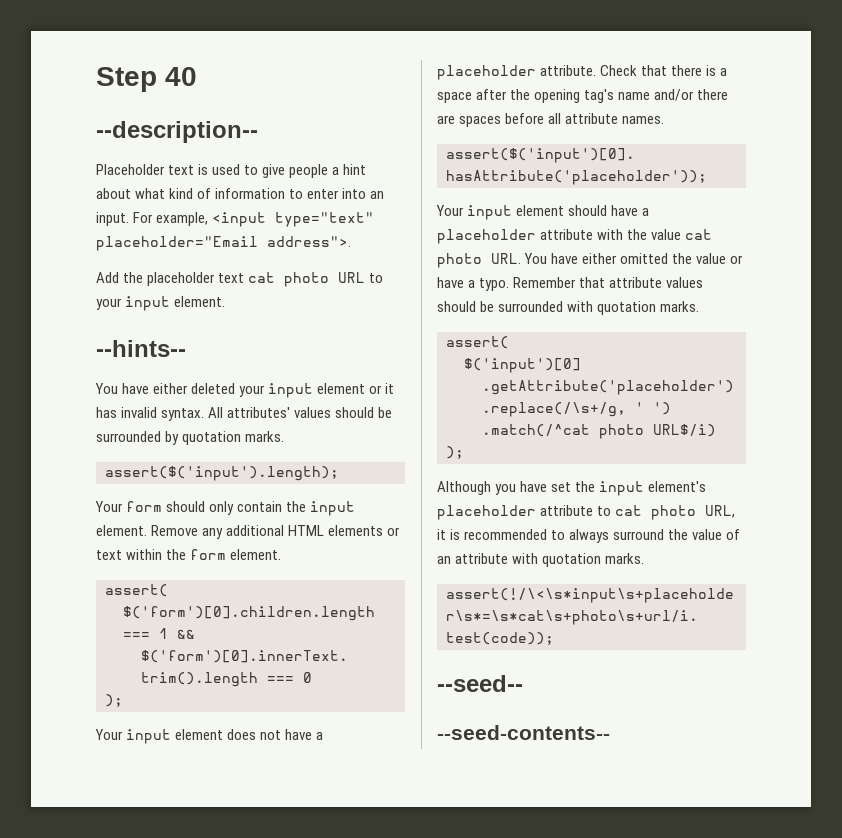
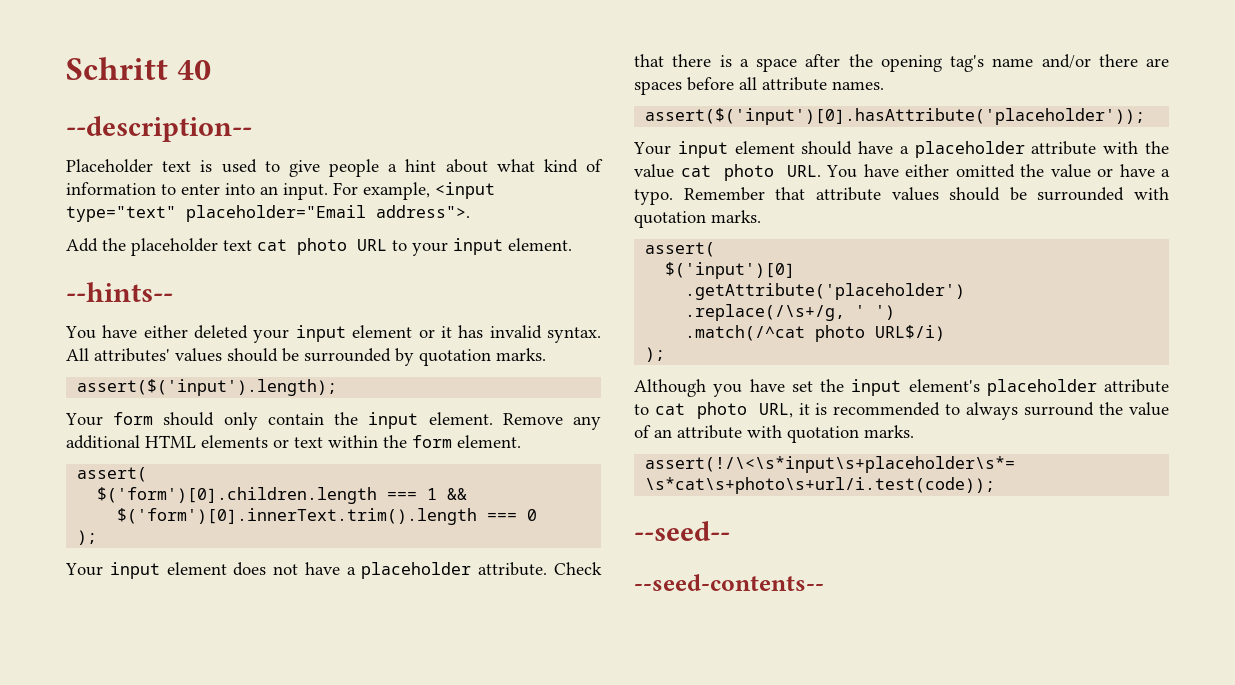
- Step 40
+ Schritt 40

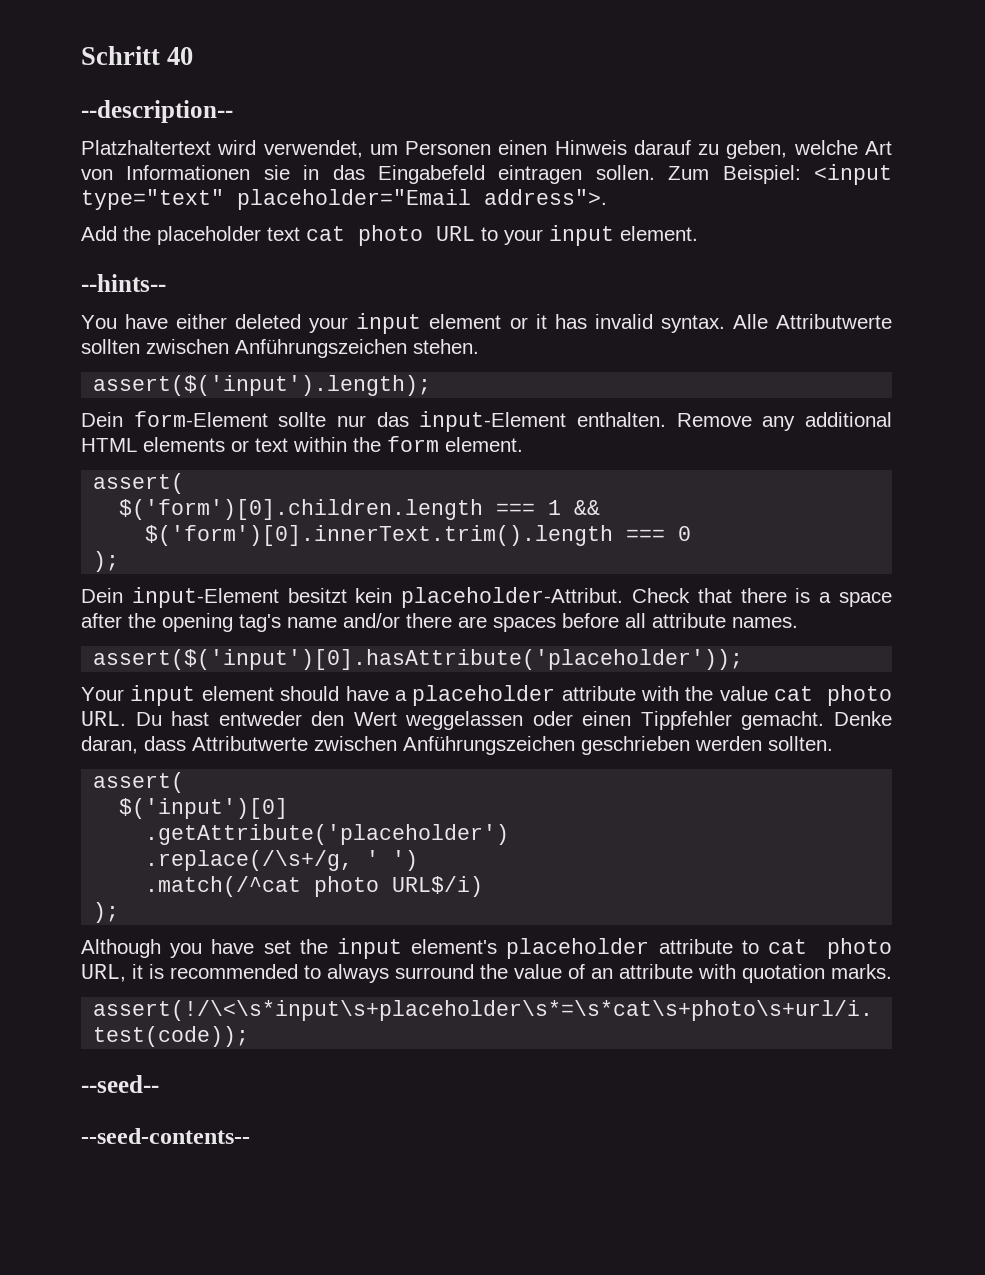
- Placeholder text is used to give people a hint about what kind of information to enter into an input. For example, <input type="text" placeholder="Email address">.
+ Platzhaltertext wird verwendet, um Personen einen Hinweis darauf zu geben, welche Art von Informationen sie in das Eingabefeld eintragen sollen. Zum Beispiel: <input type="text" placeholder="Email address">.
- All attributes' values should be surrounded by quotation marks.
+ Alle Attributwerte sollten zwischen Anführungszeichen stehen.
  assert($('input').length);
- Your form should only contain the input element.
+ Dein form-Element sollte nur das input-Element enthalten.
- Your input element does not have a placeholder attribute.
+ Dein input-Element besitzt kein placeholder-Attribut.
- Your input element should have a placeholder attribute with the value cat photo URL. You have either omitted the value or have a typo. Remember that attribute values should be surrounded with quotation marks.
+ Your input element should have a placeholder attribute with the value cat photo URL. Du hast entweder den Wert weggelassen oder einen Tippfehler gemacht. Denke daran, dass Attributwerte zwischen Anführungszeichen geschrieben werden sollten.

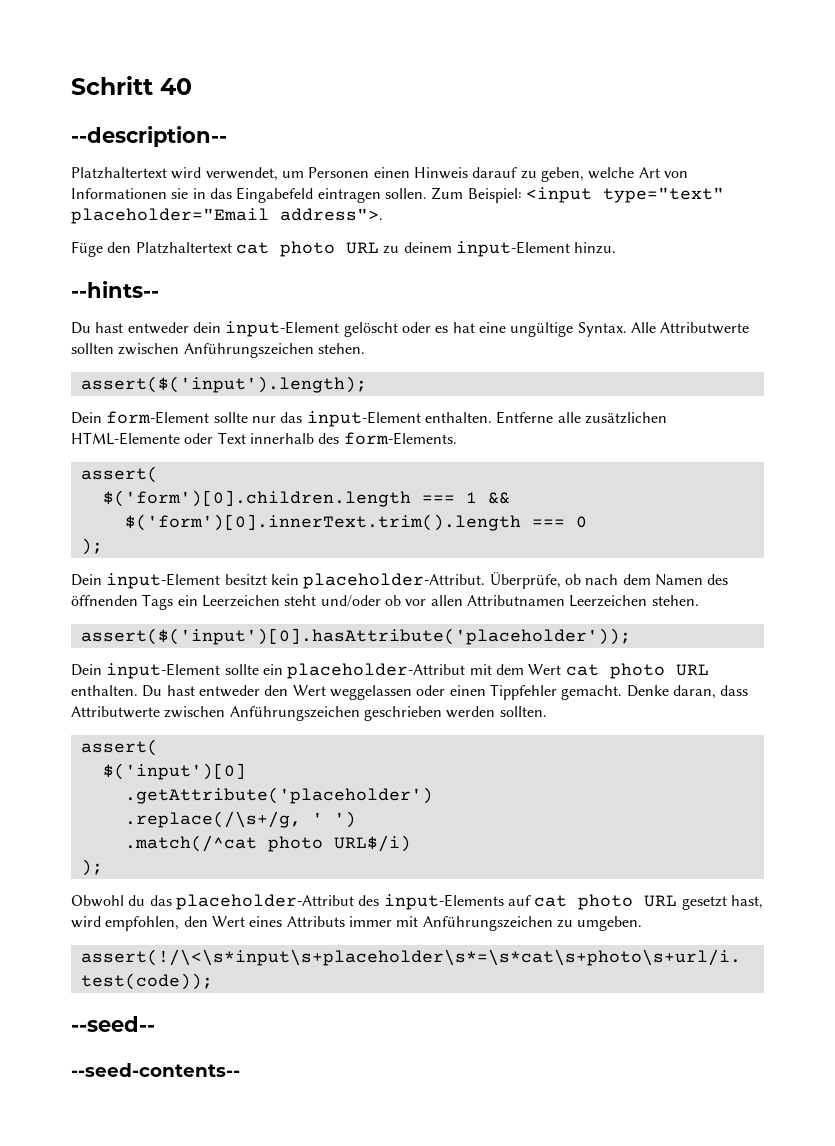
- Add the placeholder text cat photo URL to your input element.
+ Füge den Platzhaltertext cat photo URL zu deinem input-Element hinzu.
  --hints--
- You have either deleted your input element or it has invalid syntax.
+ Du hast entweder dein input-Element gelöscht oder es hat eine ungültige Syntax.
- Remove any additional HTML elements or text within the form element.
+ Entferne alle zusätzlichen HTML-Elemente oder Text innerhalb des form-Elements.
- Check that there is a space after the opening tag's name and/or there are spaces before all attribute names.
+ Überprüfe, ob nach dem Namen des öffnenden Tags ein Leerzeichen steht und/oder ob vor allen Attributnamen Leerzeichen stehen.
  assert($('input')[0].hasAttribute('placeholder'));
- Your input element should have a placeholder attribute with the value cat photo URL. Du hast entweder den Wert weggelassen oder einen Tippfehler gemacht.
+ Dein input-Element sollte ein placeholder-Attribut mit dem Wert cat photo URL enthalten. Du hast entweder den Wert weggelassen oder einen Tippfehler gemacht.
- Although you have set the input element's placeholder attribute to cat photo URL, it is recommended to always surround the value of an attribute with quotation marks.
+ Obwohl du das placeholder-Attribut des input-Elements auf cat photo URL gesetzt hast, wird empfohlen, den Wert eines Attributs immer mit Anführungszeichen zu umgeben.

